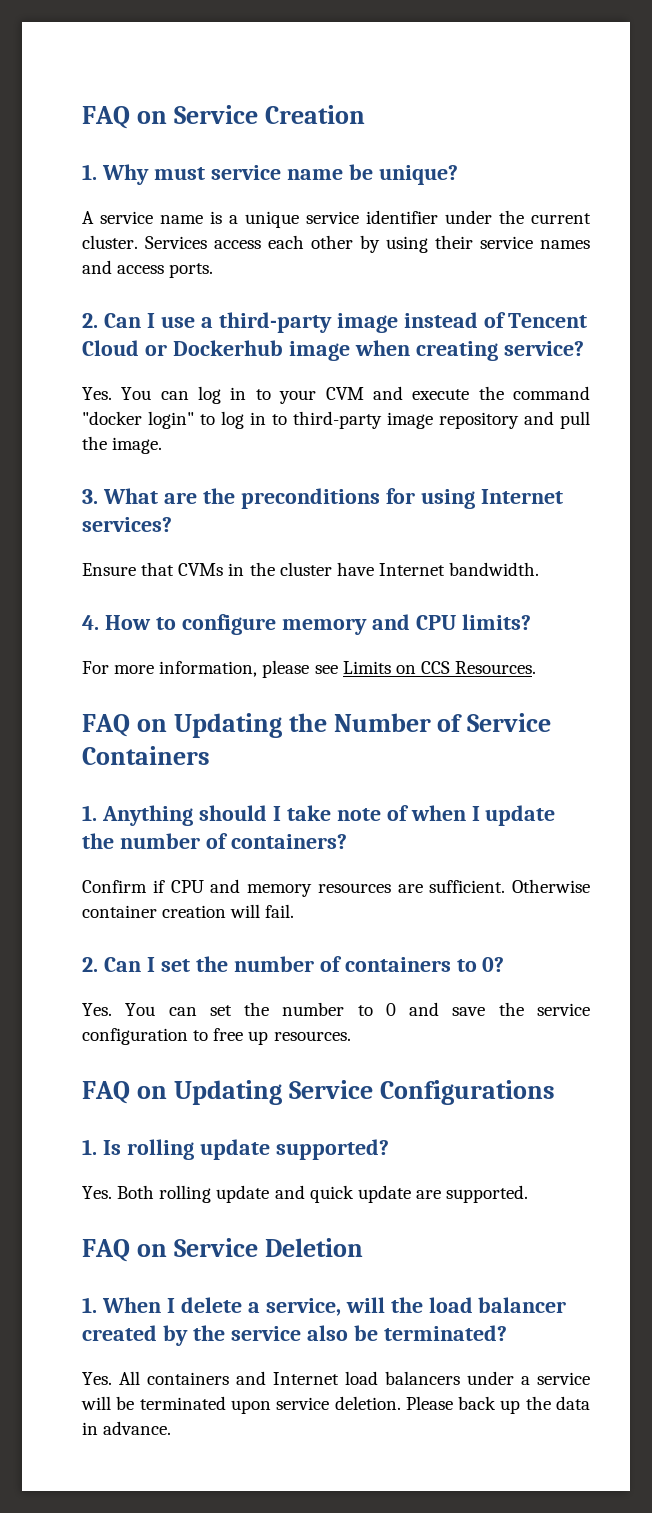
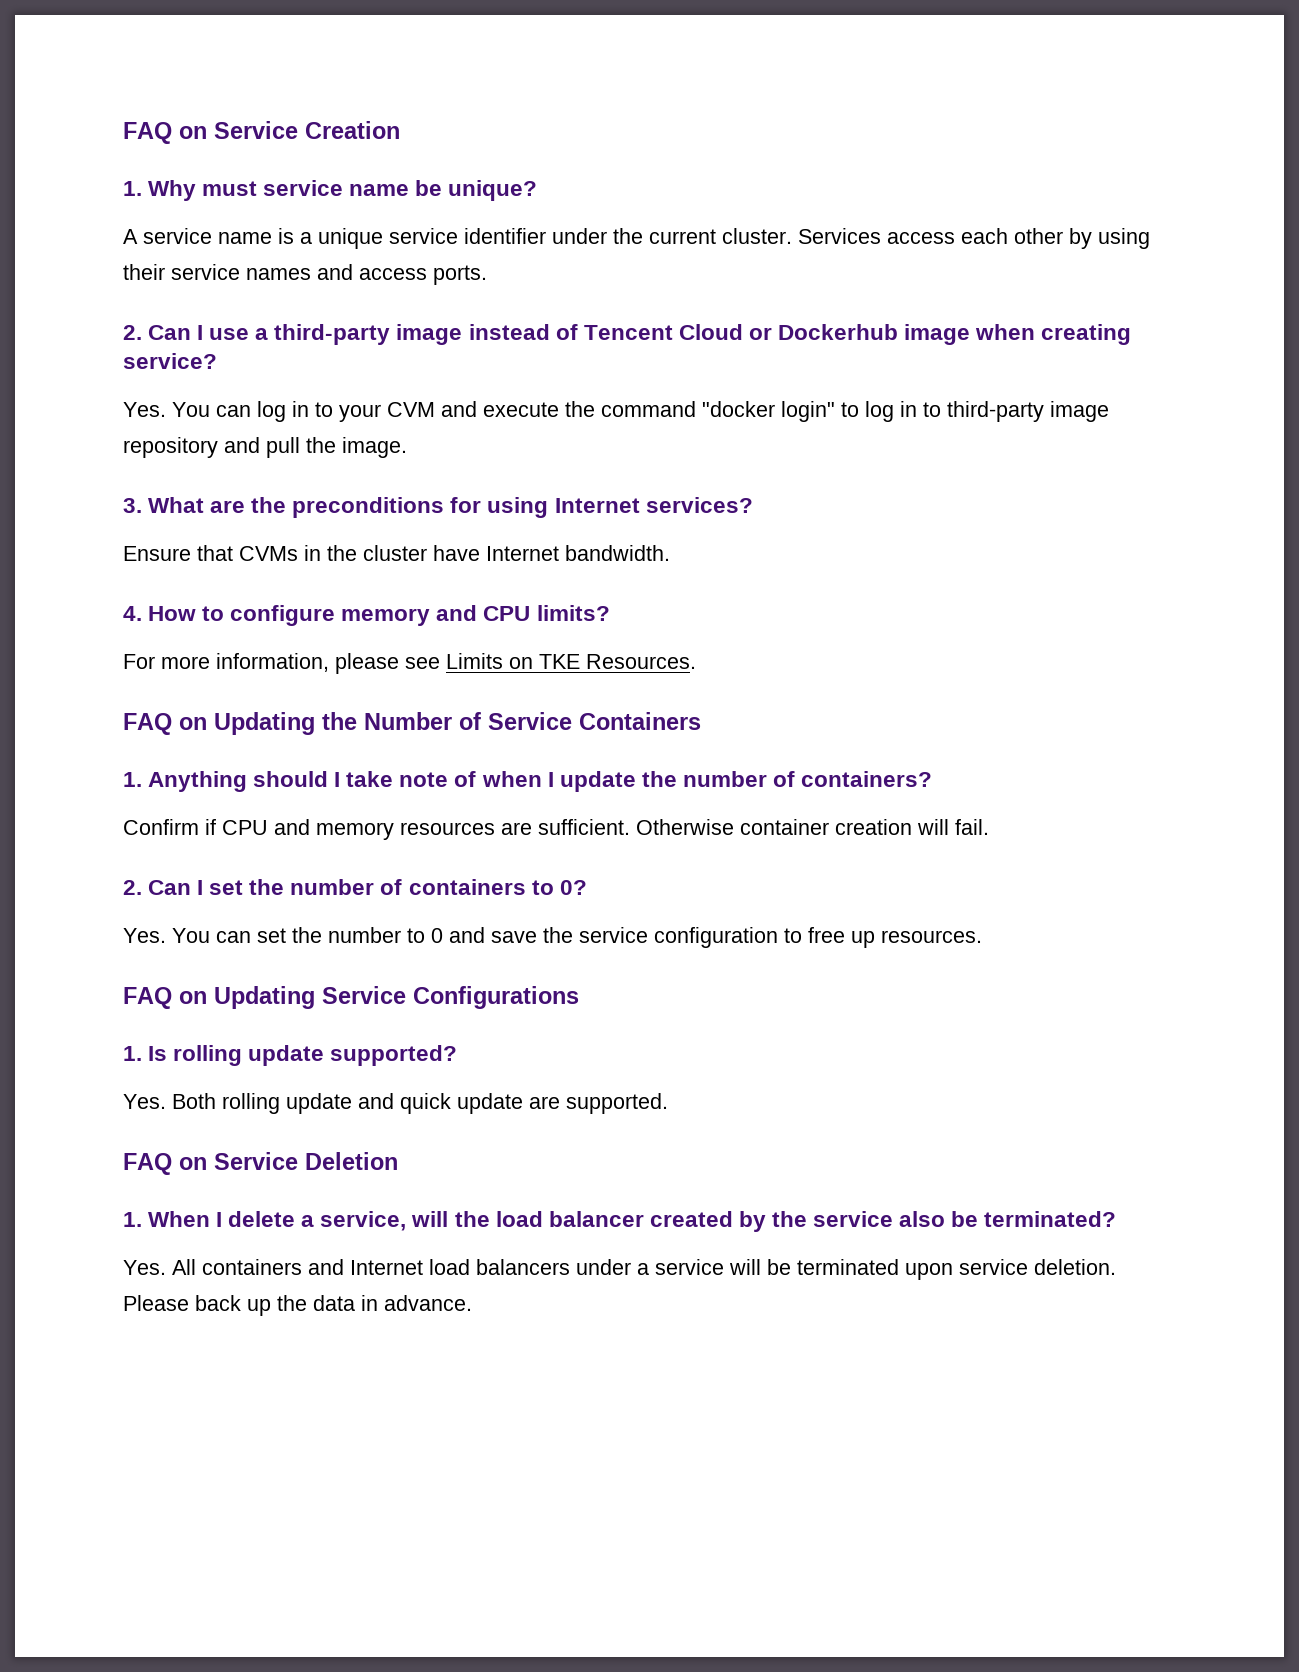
- For more information, please see Limits on CCS Resources.
+ For more information, please see Limits on TKE Resources.

